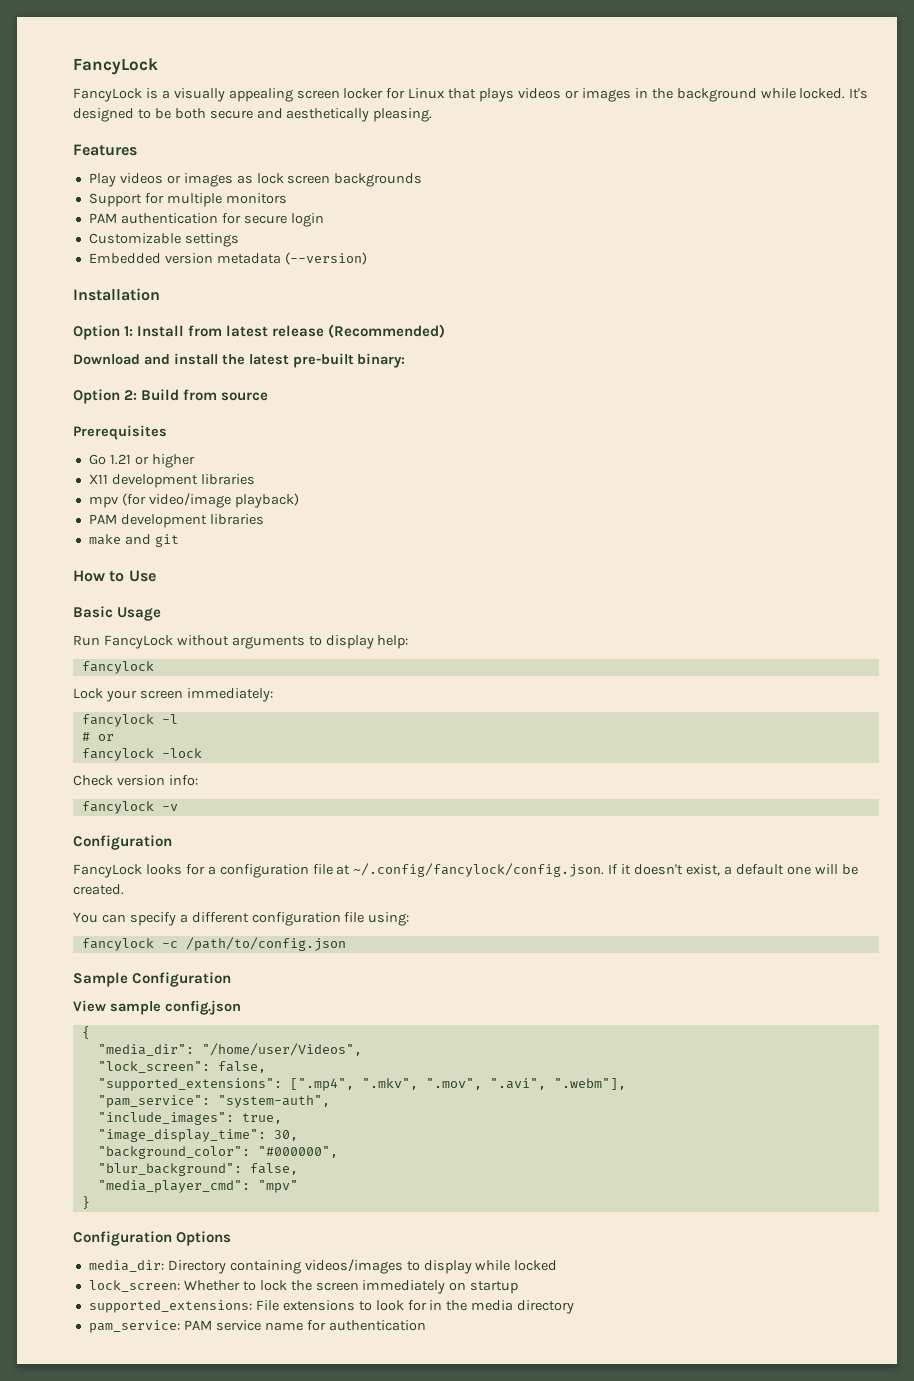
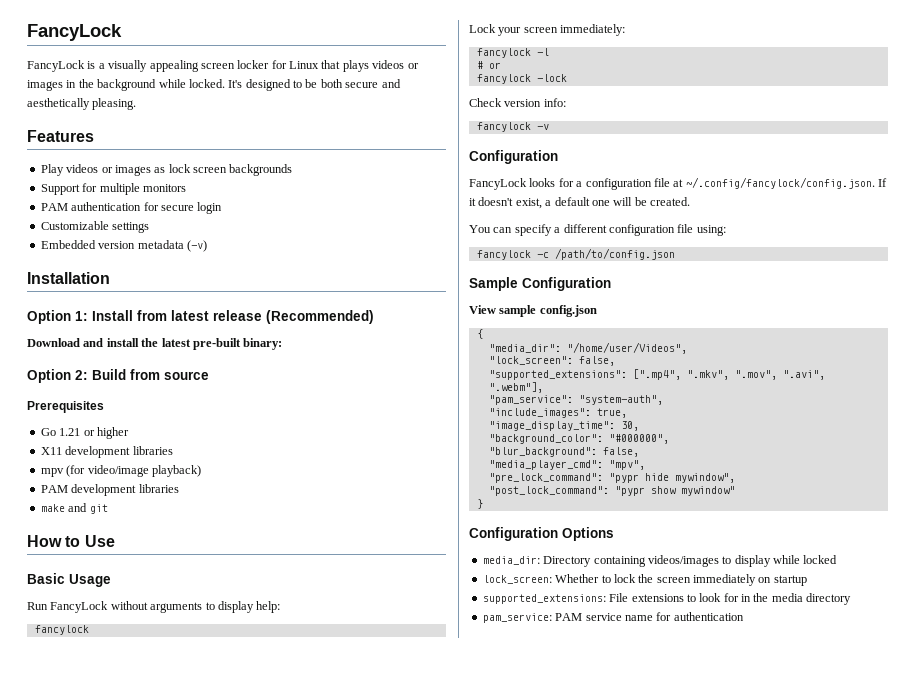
- Embedded version metadata (--version)
+ Embedded version metadata (-v)
- "media_player_cmd": "mpv"
+ "media_player_cmd": "mpv",
+ "pre_lock_command": "pypr hide mywindow",
+ "post_lock_command": "pypr show mywindow"

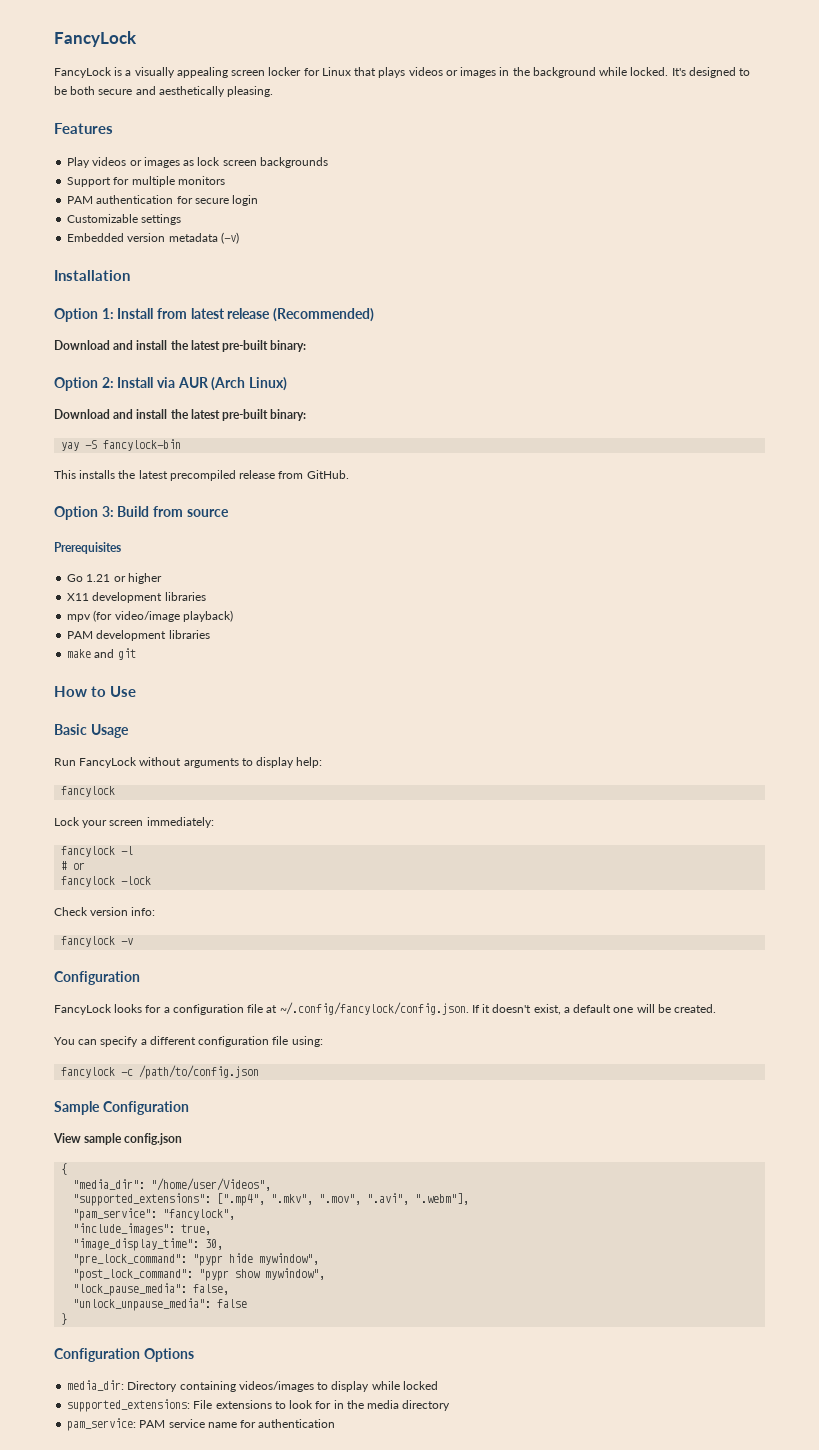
- Option 2: Build from source
+ Option 2: Install via AUR (Arch Linux)
+ Download and install the latest pre-built binary:
+ yay -S fancylock-bin
+ This installs the latest precompiled release from GitHub.
+ Option 3: Build from source
- "lock_screen": false,
- "pam_service": "system-auth",
+ "pam_service": "fancylock",
- "background_color": "#000000",
- "blur_background": false,
- "media_player_cmd": "mpv",
- "post_lock_command": "pypr show mywindow"
+ "post_lock_command": "pypr show mywindow",
+ "lock_pause_media": false,
+ "unlock_unpause_media": false
- lock_screen: Whether to lock the screen immediately on startup

